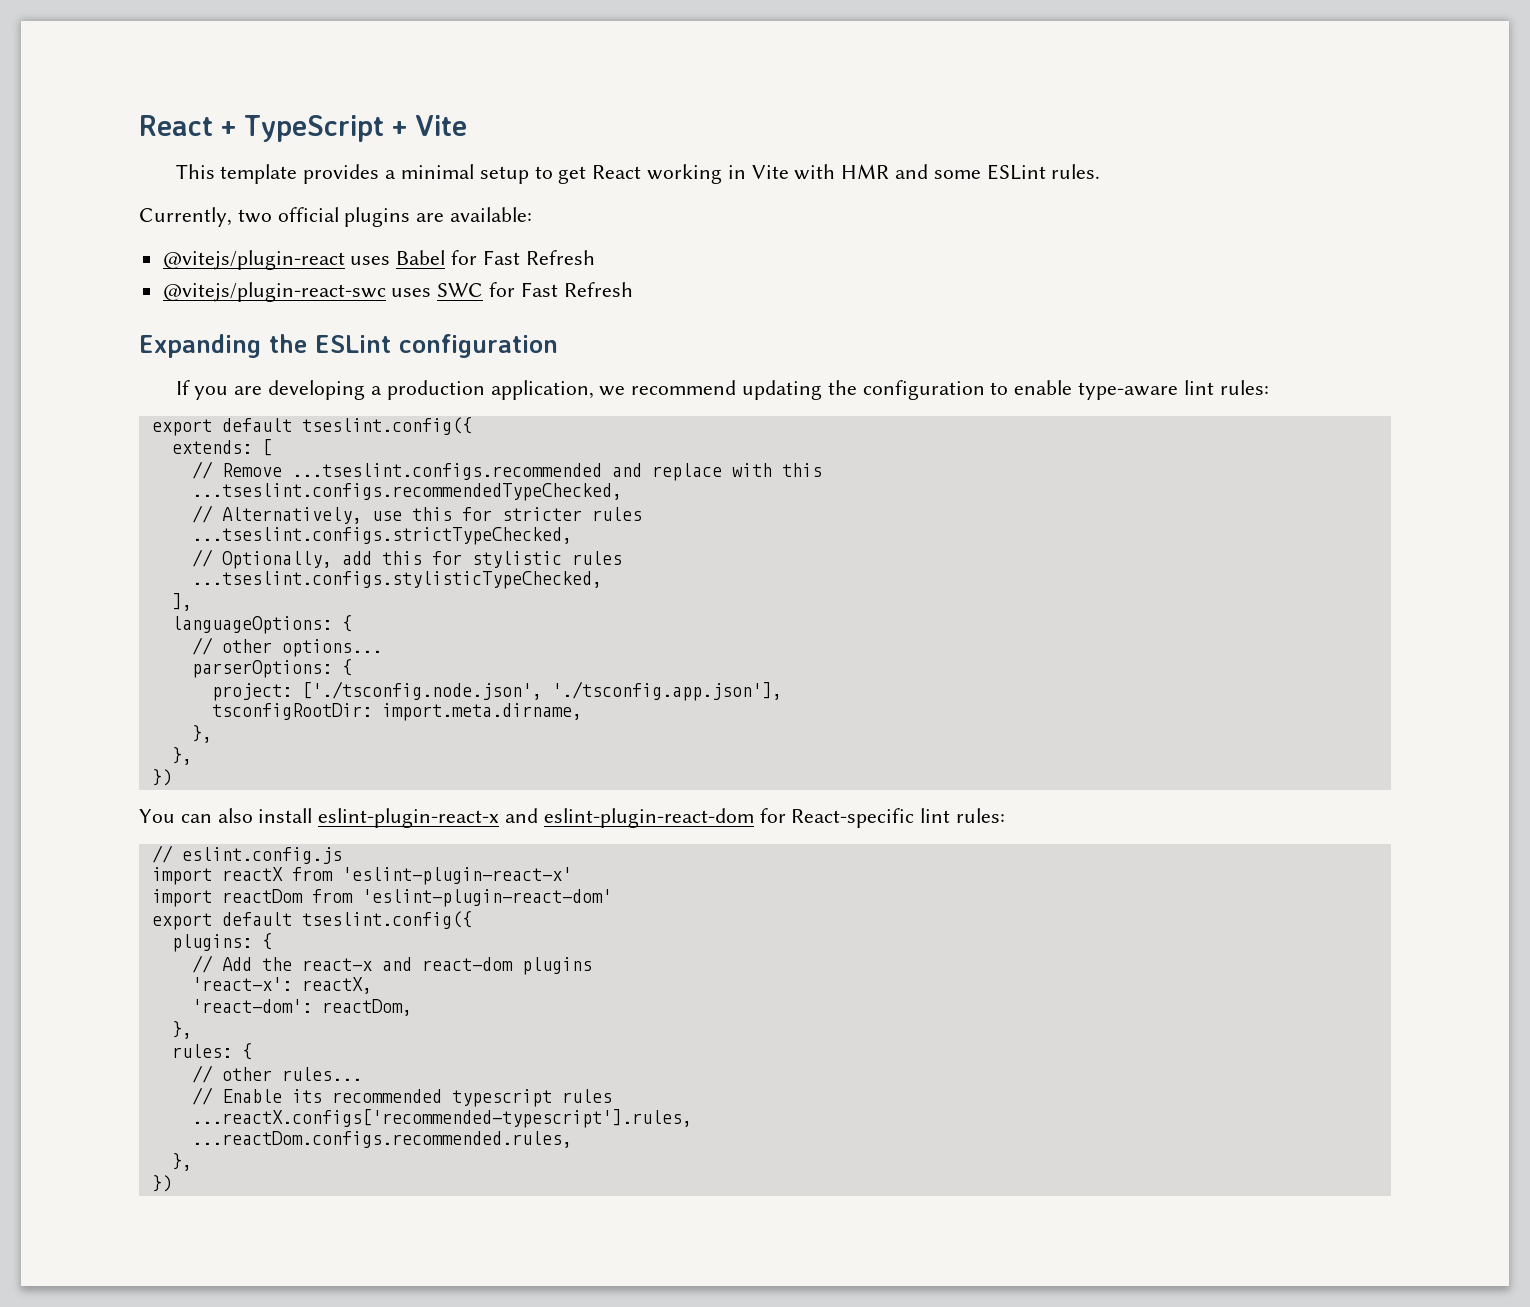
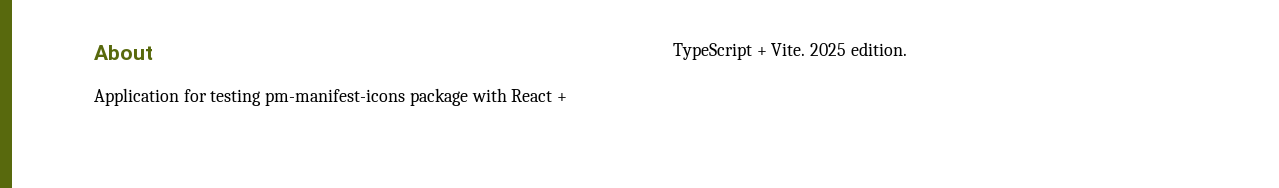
- React + TypeScript + Vite
- This template provides a minimal setup to get React working in Vite with HMR and some ESLint rules.
- Currently, two official plugins are available:
- @vitejs/plugin-react uses Babel for Fast Refresh
- @vitejs/plugin-react-swc uses SWC for Fast Refresh
- Expanding the ESLint configuration
- If you are developing a production application, we recommend updating the configuration to enable type-aware lint rules:
- export default tseslint.config({
- extends: [
- // Remove ...tseslint.configs.recommended and replace with this
- ...tseslint.configs.recommendedTypeChecked,
- // Alternatively, use this for stricter rules
- ...tseslint.configs.strictTypeChecked,
- // Optionally, add this for stylistic rules
- ...tseslint.configs.stylisticTypeChecked,
- ],
- languageOptions: {
- // other options...
- parserOptions: {
- project: ['./tsconfig.node.json', './tsconfig.app.json'],
- tsconfigRootDir: import.meta.dirname,
- },
- },
- })
- You can also install eslint-plugin-react-x and eslint-plugin-react-dom for React-specific lint rules:
- // eslint.config.js
- import reactX from 'eslint-plugin-react-x'
- import reactDom from 'eslint-plugin-react-dom'
- export default tseslint.config({
- plugins: {
- // Add the react-x and react-dom plugins
- 'react-x': reactX,
- 'react-dom': reactDom,
- },
- rules: {
- // other rules...
- // Enable its recommended typescript rules
- ...reactX.configs['recommended-typescript'].rules,
- ...reactDom.configs.recommended.rules,
- },
- })
+ About
+ Application for testing pm-manifest-icons package with React + TypeScript + Vite. 2025 edition.

